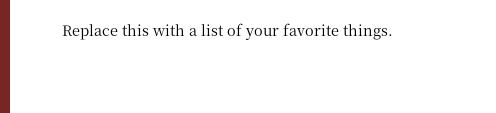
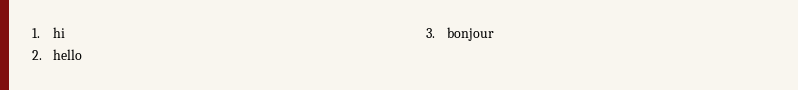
- Replace this with a list of your favorite things.
+ 1. hi
+ 2. hello
+ 3. bonjour

